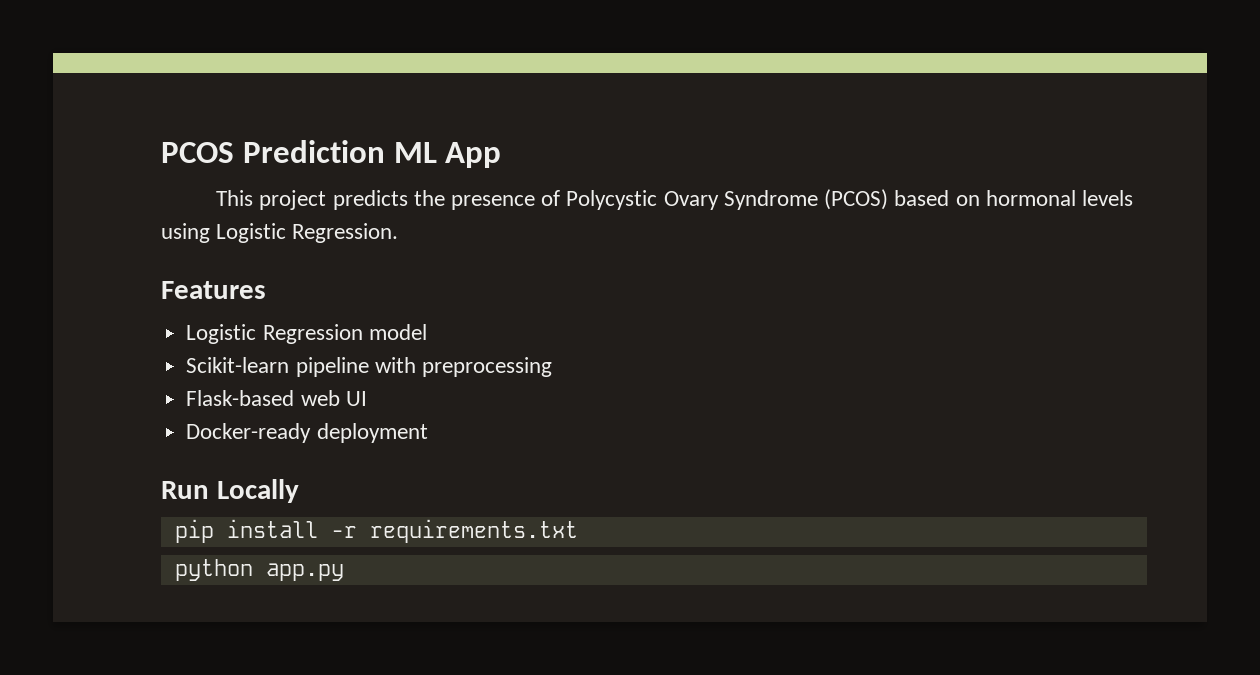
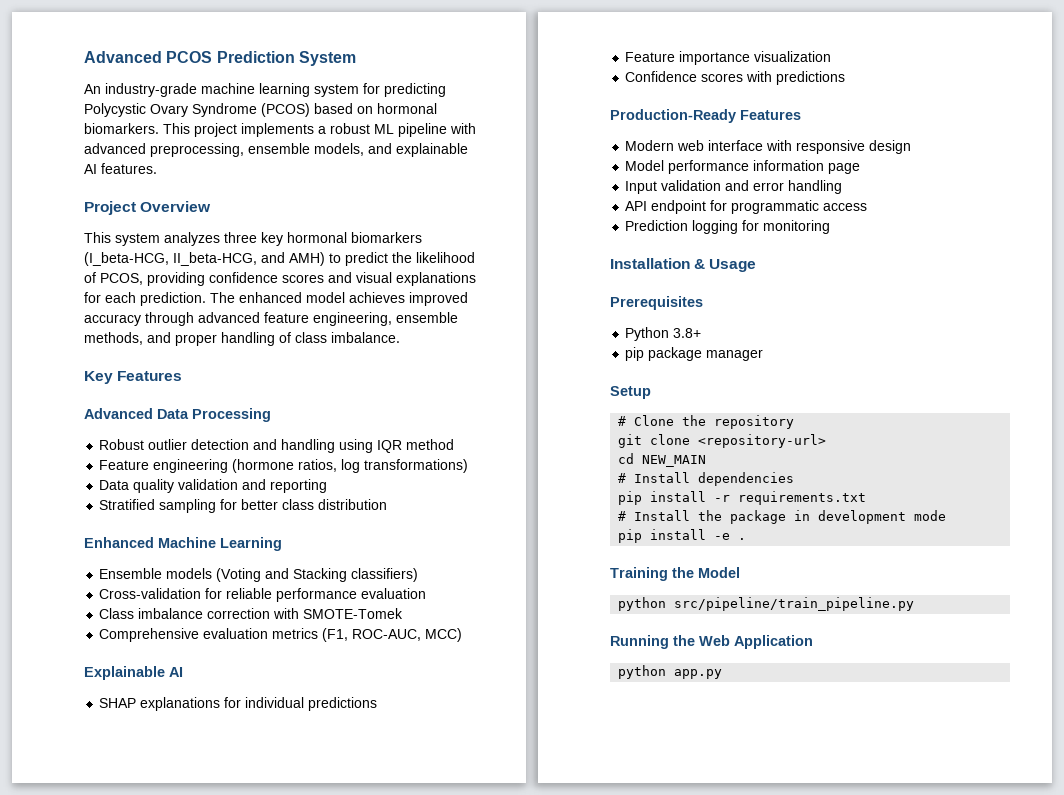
- PCOS Prediction ML App
- This project predicts the presence of Polycystic Ovary Syndrome (PCOS) based on hormonal levels using Logistic Regression.
- Features
- Logistic Regression model
- Scikit-learn pipeline with preprocessing
- Flask-based web UI
- Docker-ready deployment
- Run Locally
+ Advanced PCOS Prediction System
+ An industry-grade machine learning system for predicting Polycystic Ovary Syndrome (PCOS) based on hormonal biomarkers. This project implements a robust ML pipeline with advanced preprocessing, ensemble models, and explainable AI features.
+ Project Overview
+ This system analyzes three key hormonal biomarkers (I_beta-HCG, II_beta-HCG, and AMH) to predict the likelihood of PCOS, providing confidence scores and visual explanations for each prediction. The enhanced model achieves improved accuracy through advanced feature engineering, ensemble methods, and proper handling of class imbalance.
+ Key Features
+ Advanced Data Processing
+ Robust outlier detection and handling using IQR method
+ Feature engineering (hormone ratios, log transformations)
+ Data quality validation and reporting
+ Stratified sampling for better class distribution
+ Enhanced Machine Learning
+ Ensemble models (Voting and Stacking classifiers)
+ Cross-validation for reliable performance evaluation
+ Class imbalance correction with SMOTE-Tomek
+ Comprehensive evaluation metrics (F1, ROC-AUC, MCC)
+ Explainable AI
+ SHAP explanations for individual predictions
+ Feature importance visualization
+ Confidence scores with predictions
+ Production-Ready Features
+ Modern web interface with responsive design
+ Model performance information page
+ Input validation and error handling
+ API endpoint for programmatic access
+ Prediction logging for monitoring
+ Installation & Usage
+ Prerequisites
+ Python 3.8+
+ pip package manager
+ Setup
+ # Clone the repository
+ git clone <repository-url>
+ cd NEW_MAIN
+ # Install dependencies
  pip install -r requirements.txt
+ # Install the package in development mode
+ pip install -e .
+ Training the Model
+ python src/pipeline/train_pipeline.py
+ Running the Web Application

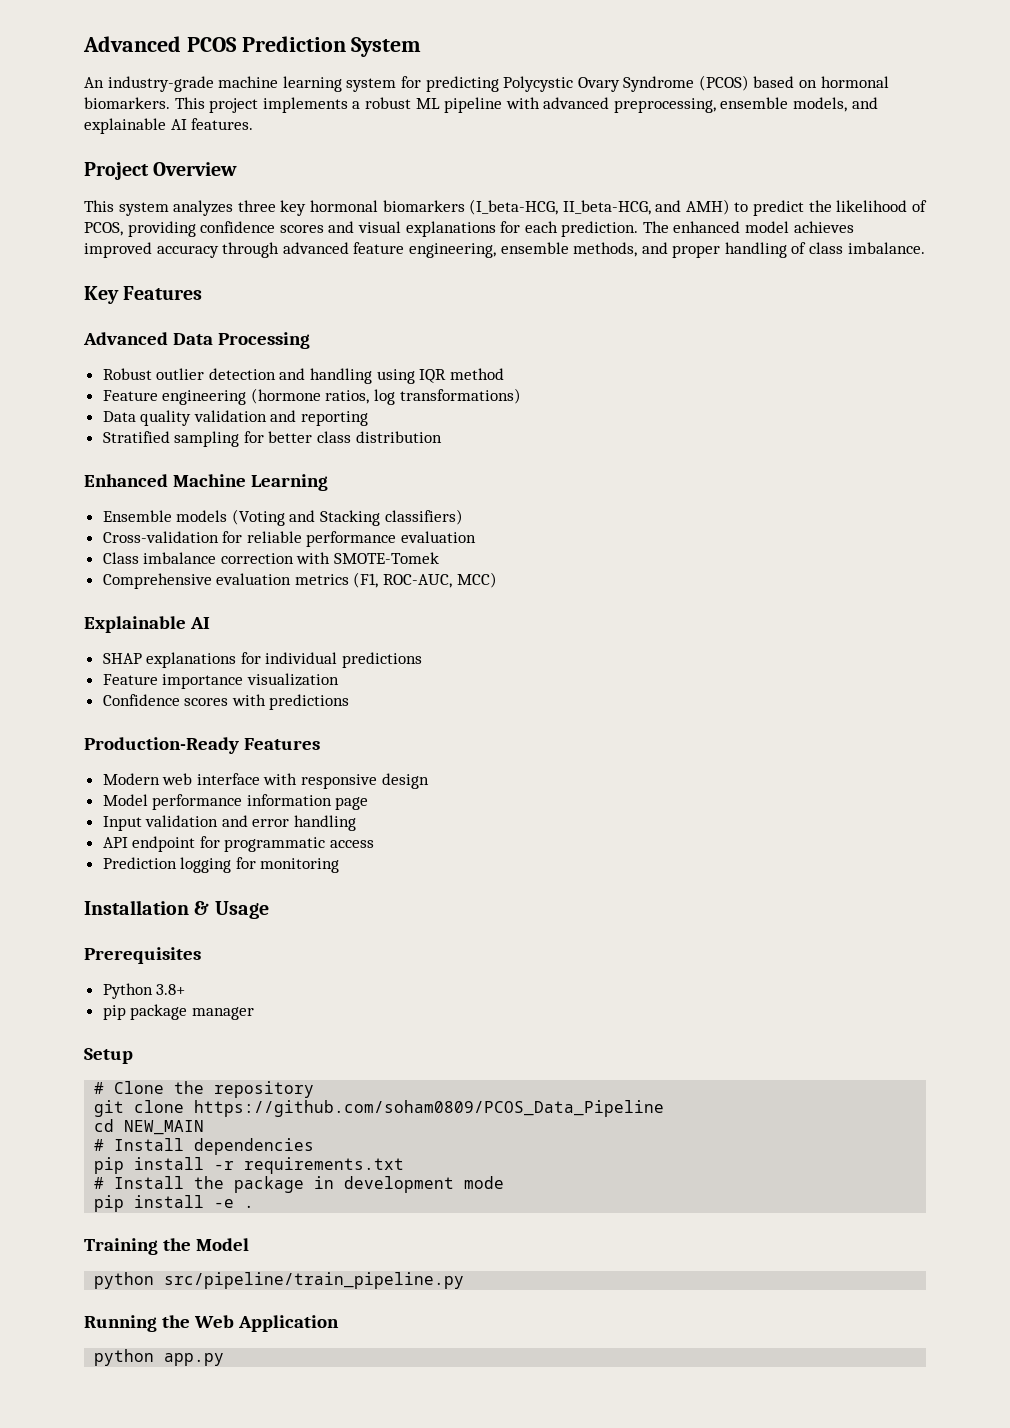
- git clone <repository-url>
+ git clone https://github.com/soham0809/PCOS_Data_Pipeline

